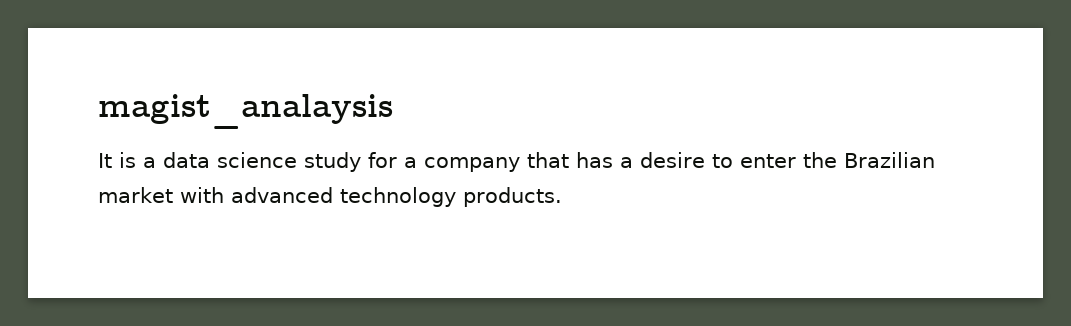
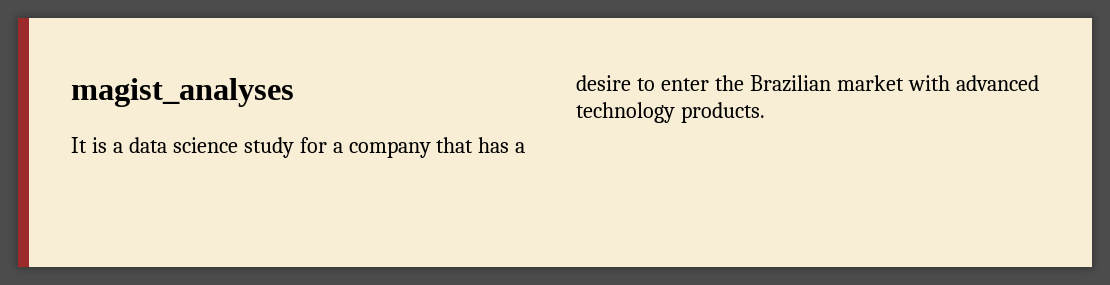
- magist_analaysis
+ magist_analyses

